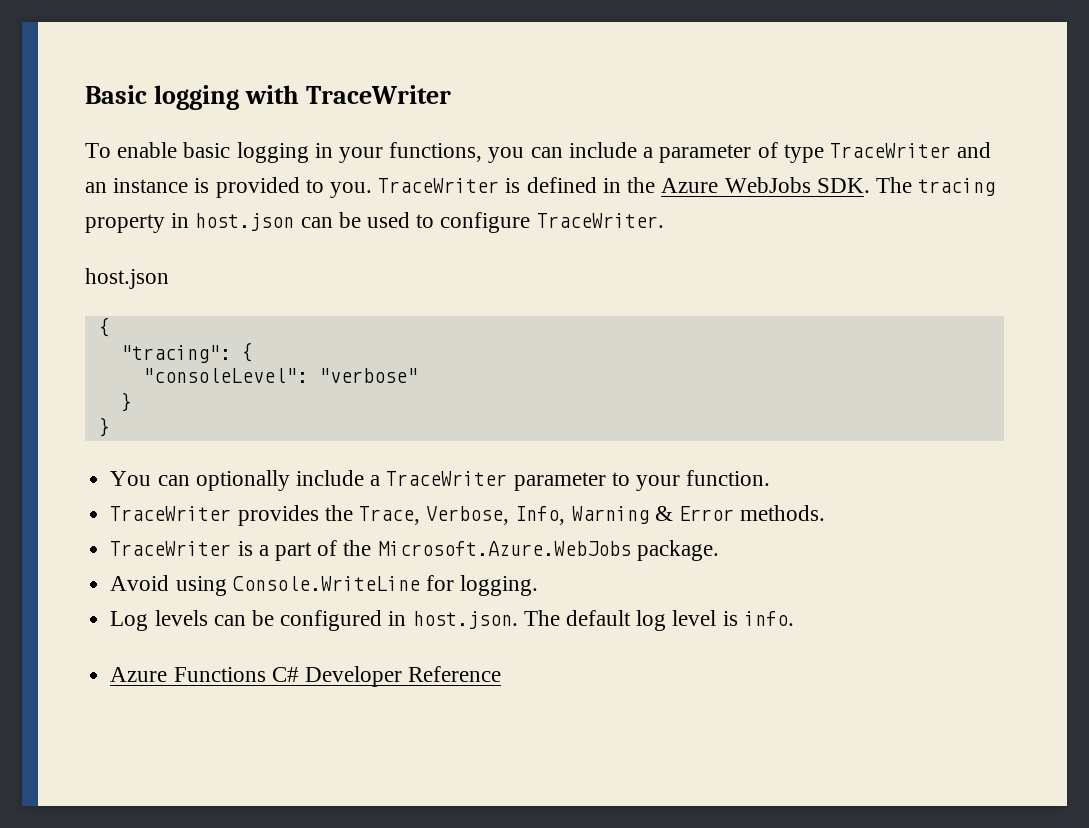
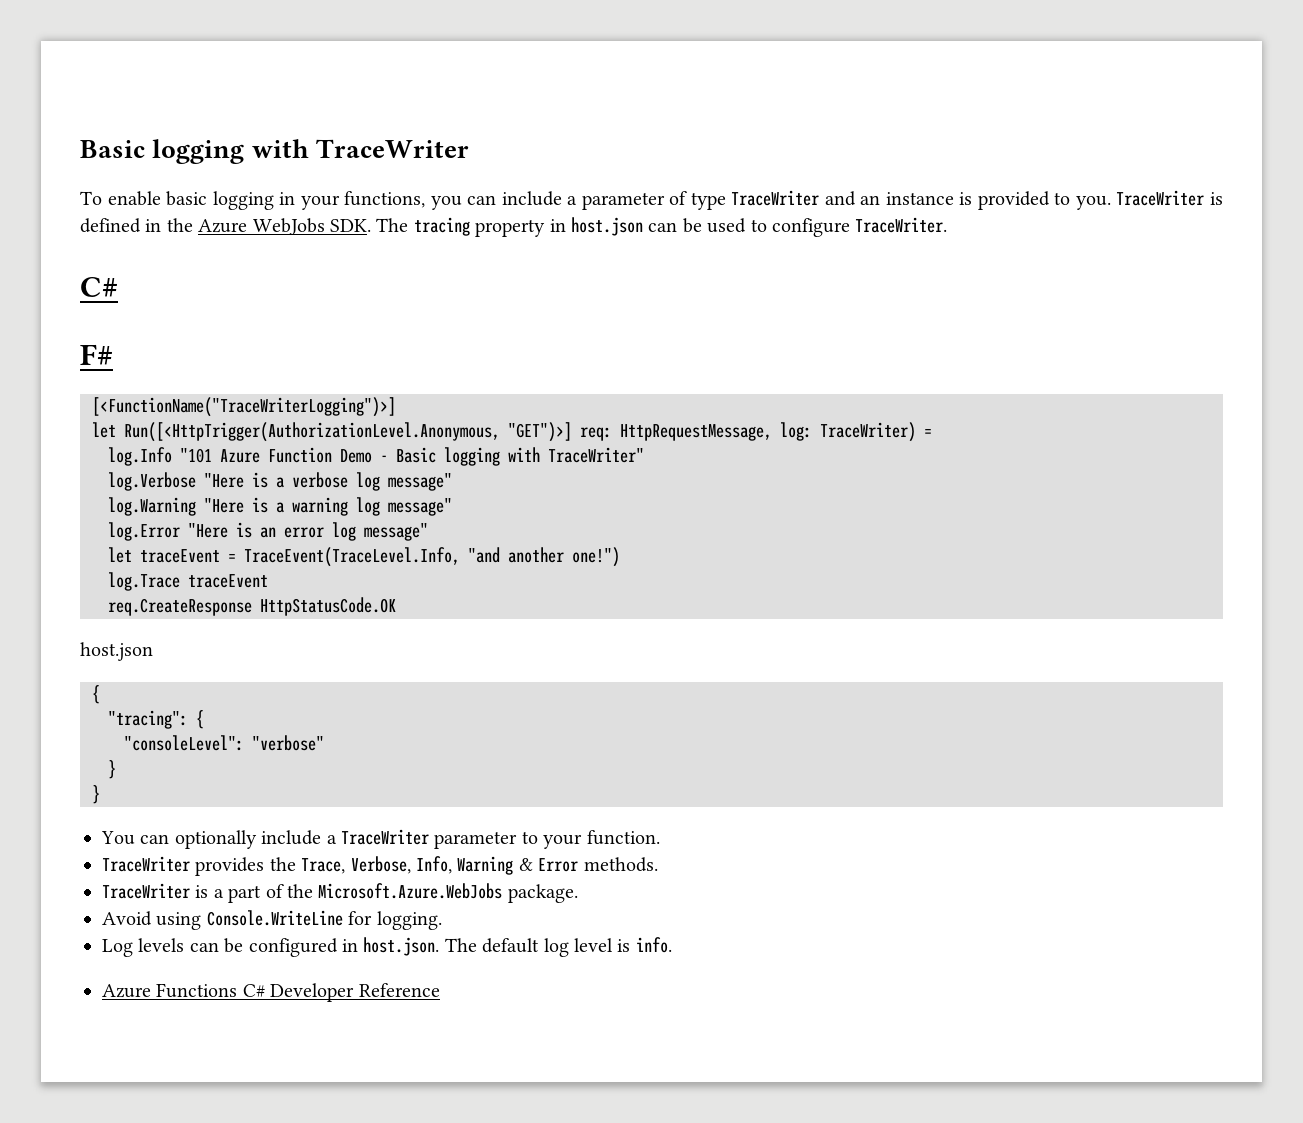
  TraceWriter is defined in the Azure WebJobs SDK. The tracing property in host.json can be used to configure TraceWriter.
+ C#
+ F#
+ [<FunctionName("TraceWriterLogging")>]
+ let Run([<HttpTrigger(AuthorizationLevel.Anonymous, "GET")>] req: HttpRequestMessage, log: TraceWriter) =
+ log.Info "101 Azure Function Demo - Basic logging with TraceWriter"
+ log.Verbose "Here is a verbose log message"
+ log.Warning "Here is a warning log message"
+ log.Error "Here is an error log message"
+ let traceEvent = TraceEvent(TraceLevel.Info, "and another one!")
+ log.Trace traceEvent
+ req.CreateResponse HttpStatusCode.OK

